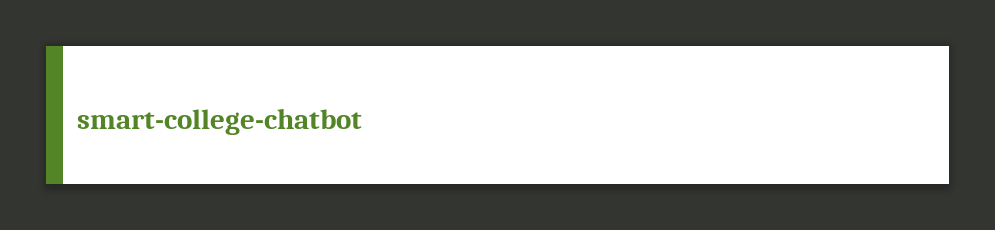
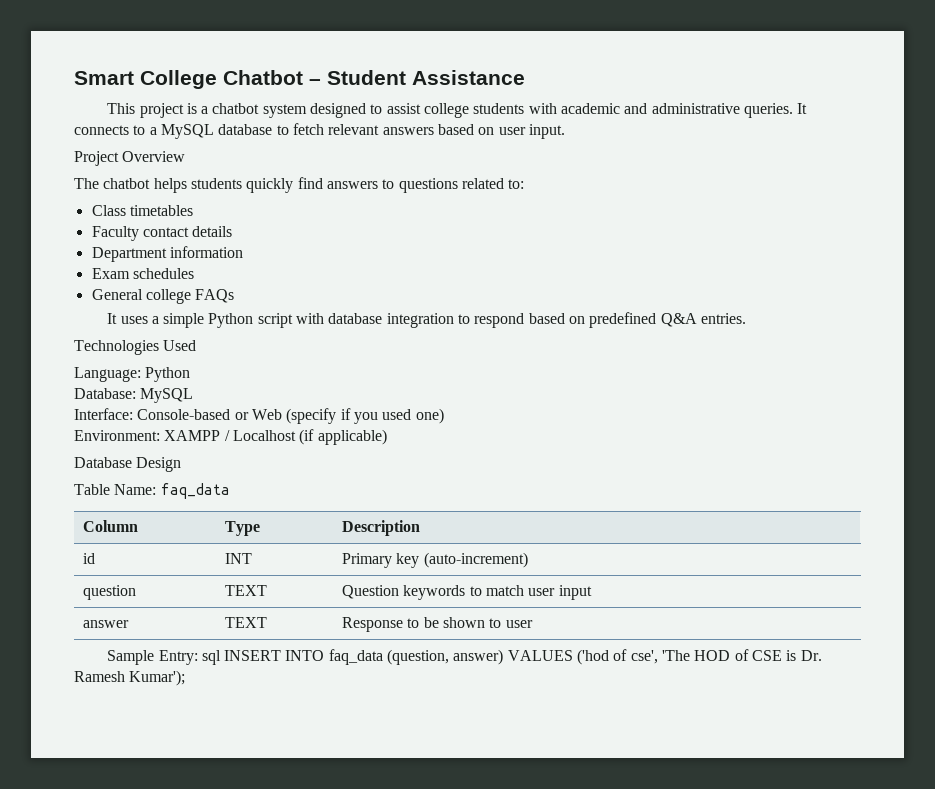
- smart-college-chatbot
+ Smart College Chatbot – Student Assistance
+ This project is a chatbot system designed to assist college students with academic and administrative queries. It connects to a MySQL database to fetch relevant answers based on user input.
+ Project Overview
+ The chatbot helps students quickly find answers to questions related to:
+ Class timetables
+ Faculty contact details
+ Department information
+ Exam schedules
+ General college FAQs
+ It uses a simple Python script with database integration to respond based on predefined Q&A entries.
+ Technologies Used
+ Language: Python
+ Database: MySQL
+ Interface: Console-based or Web (specify if you used one)
+ Environment: XAMPP / Localhost (if applicable)
+ Database Design
+ Table Name: faq_data
+ Column | Type | Description
+ id | INT | Primary key (auto-increment)
+ question | TEXT | Question keywords to match user input
+ answer | TEXT | Response to be shown to user
+ Sample Entry: sql INSERT INTO faq_data (question, answer) VALUES ('hod of cse', 'The HOD of CSE is Dr. Ramesh Kumar');

